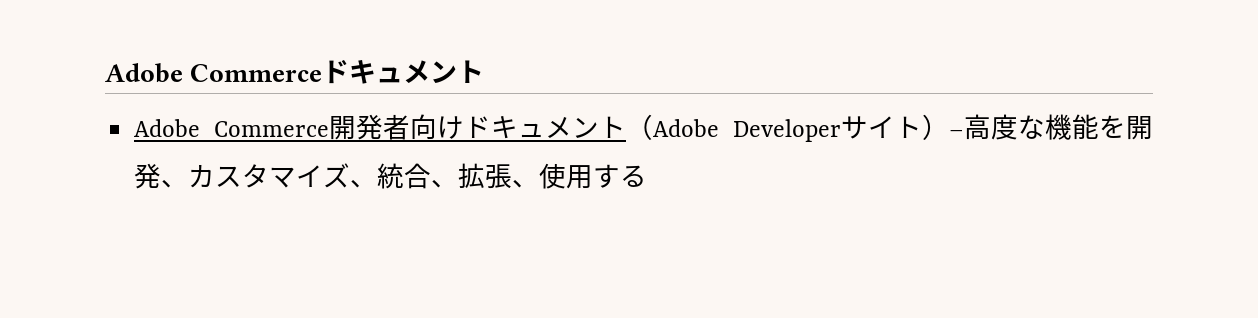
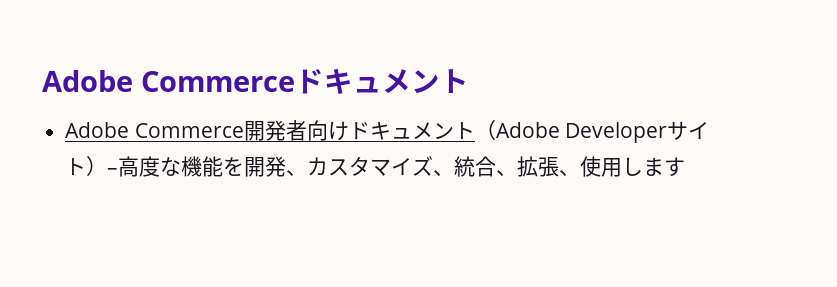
- Adobe Commerce開発者向けドキュメント（Adobe Developerサイト）–高度な機能を開発、カスタマイズ、統合、拡張、使用する
+ Adobe Commerce開発者向けドキュメント（Adobe Developerサイト）–高度な機能を開発、カスタマイズ、統合、拡張、使用します

